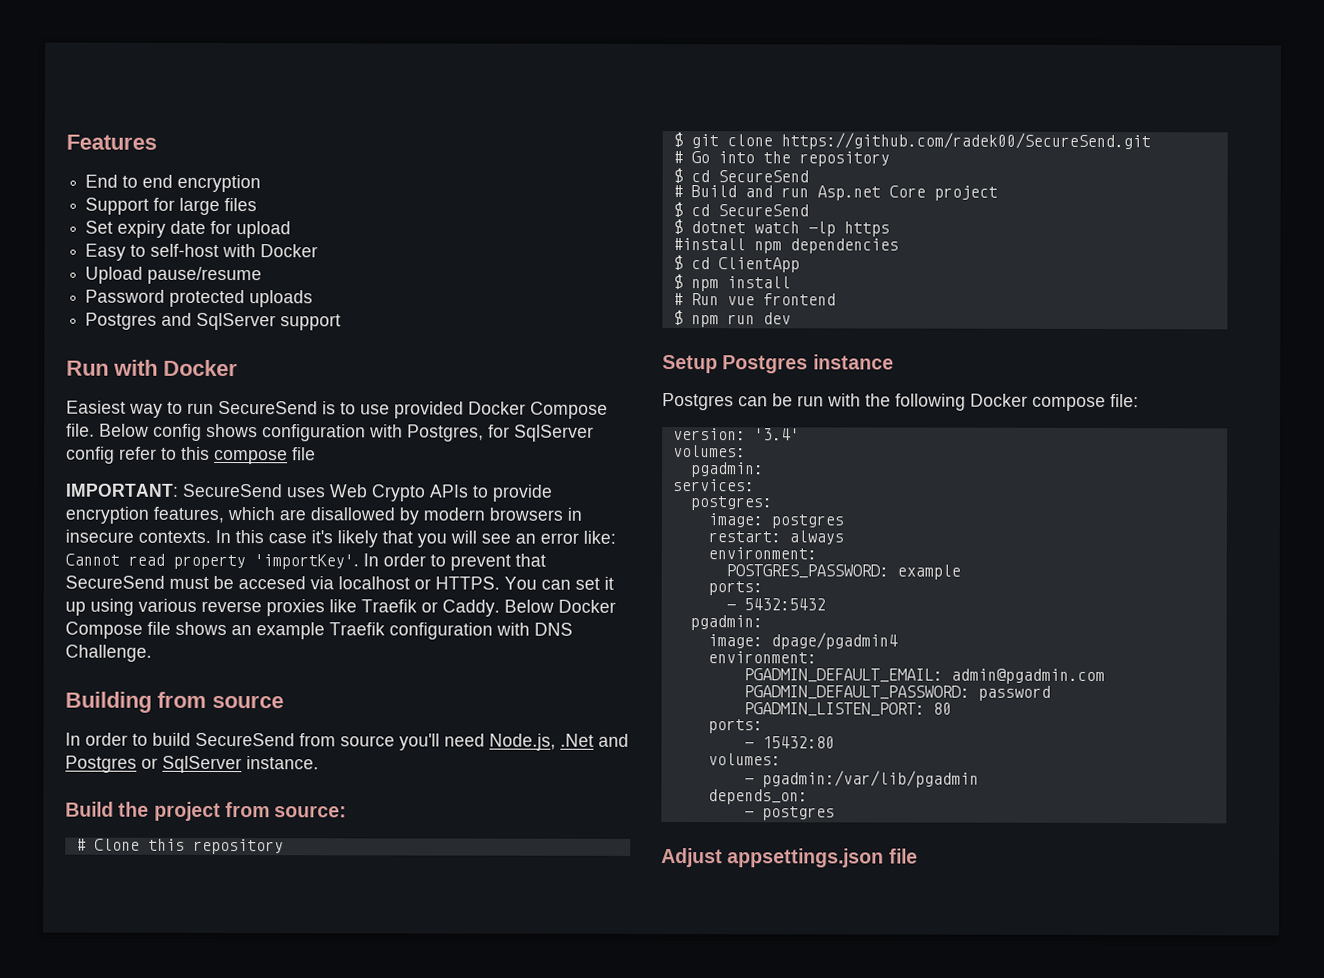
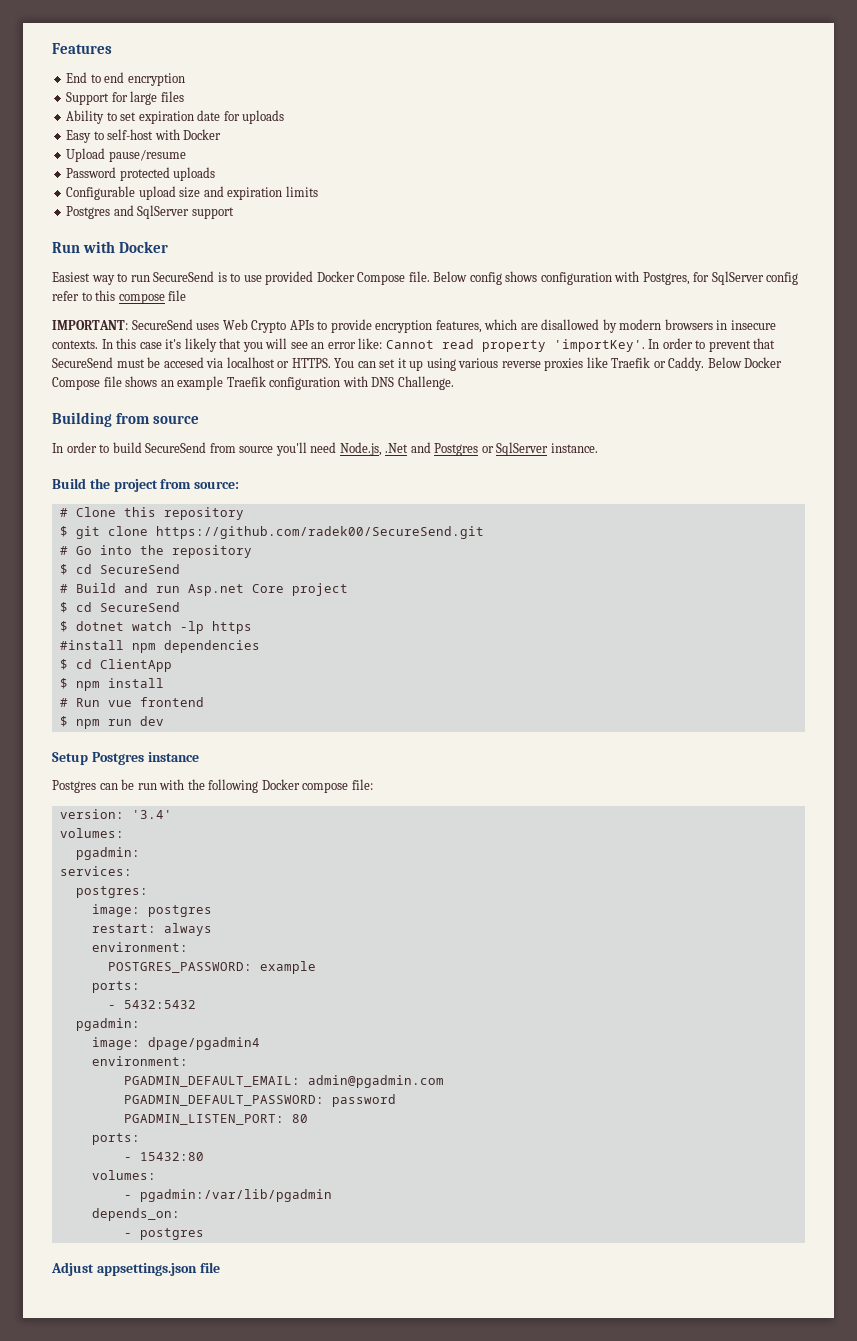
- Set expiry date for upload
+ Ability to set expiration date for uploads
+ Configurable upload size and expiration limits

